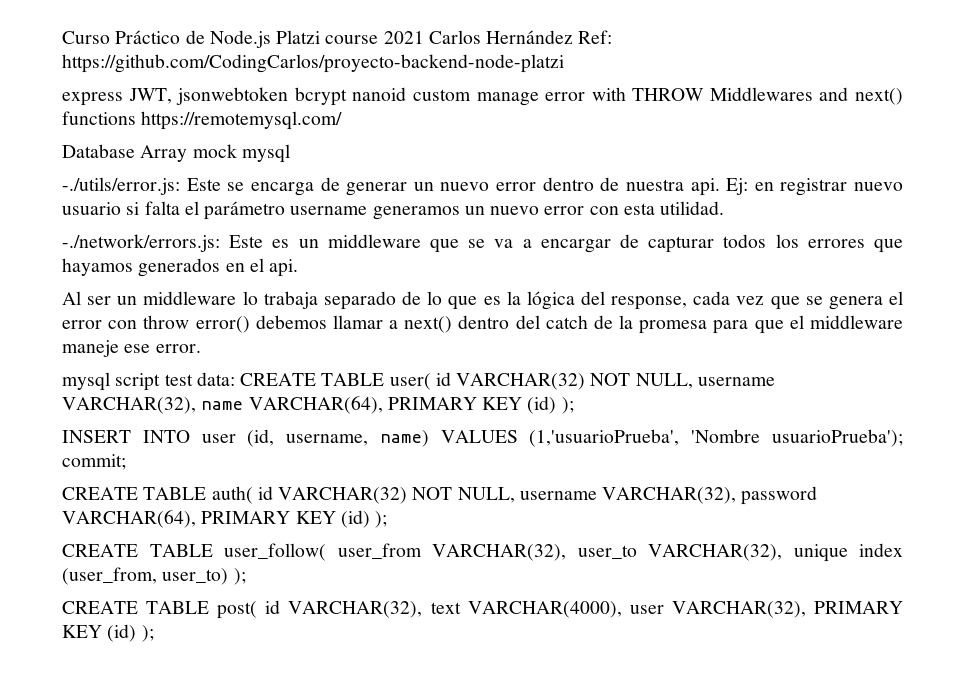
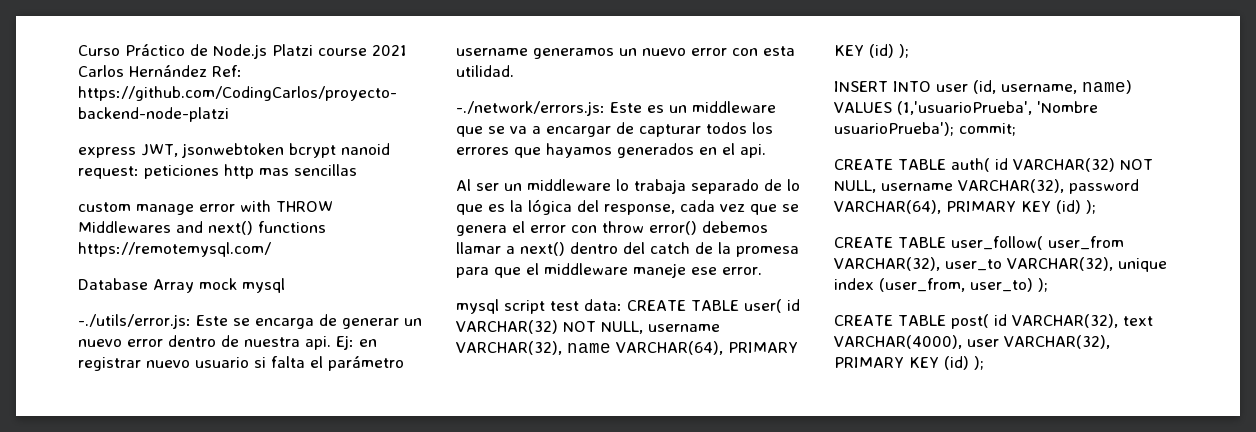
- express JWT, jsonwebtoken bcrypt nanoid custom manage error with THROW Middlewares and next() functions https://remotemysql.com/
+ express JWT, jsonwebtoken bcrypt nanoid request: peticiones http mas sencillas
+ custom manage error with THROW Middlewares and next() functions https://remotemysql.com/

